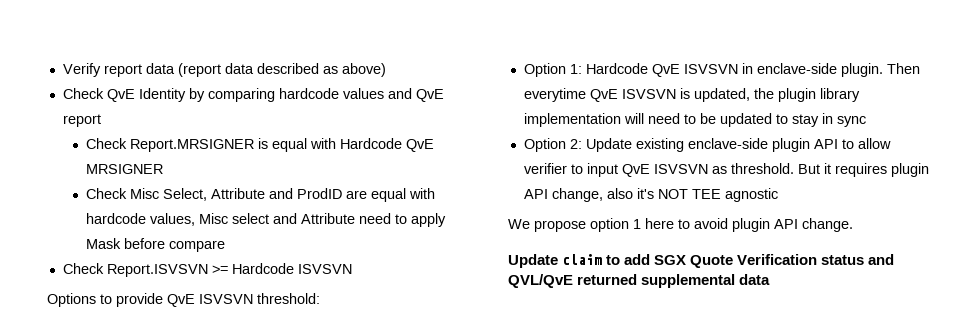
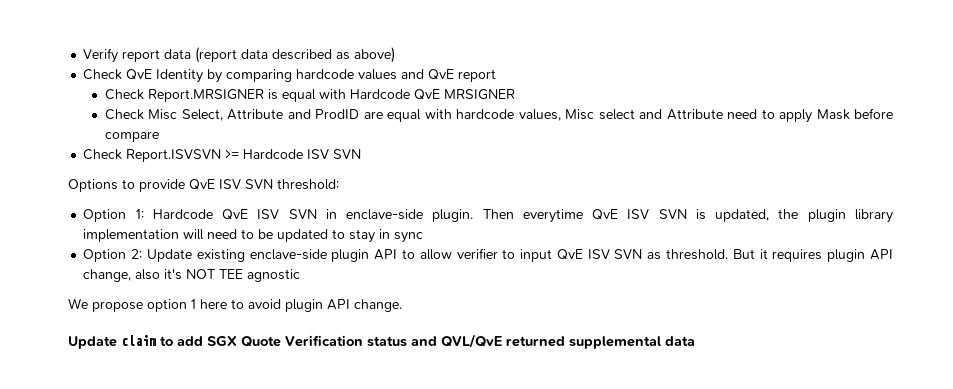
- Check Report.ISVSVN >= Hardcode ISVSVN
+ Check Report.ISVSVN >= Hardcode ISV SVN
- Options to provide QvE ISVSVN threshold:
+ Options to provide QvE ISV SVN threshold:
- Option 1: Hardcode QvE ISVSVN in enclave-side plugin.
+ Option 1: Hardcode QvE ISV SVN in enclave-side plugin.
- Then everytime QvE ISVSVN is updated, the plugin library implementation will need to be updated to stay in sync
+ Then everytime QvE ISV SVN is updated, the plugin library implementation will need to be updated to stay in sync
- Option 2: Update existing enclave-side plugin API to allow verifier to input QvE ISVSVN as threshold.
+ Option 2: Update existing enclave-side plugin API to allow verifier to input QvE ISV SVN as threshold.

